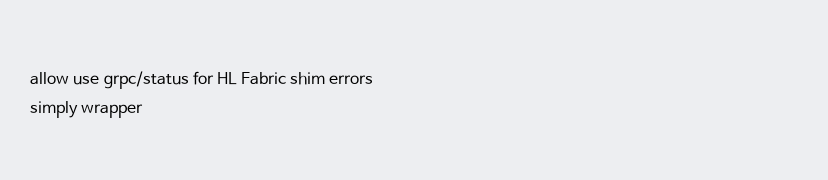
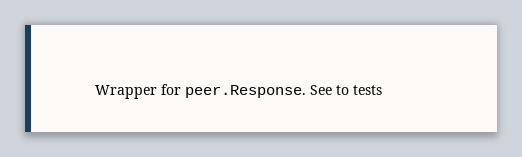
- allow use grpc/status for HL Fabric shim errors
- simply wrapper
+ Wrapper for peer.Response. See to tests

